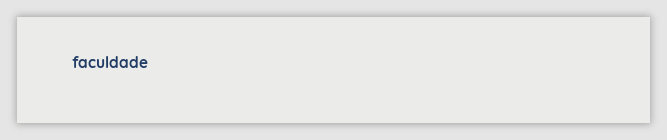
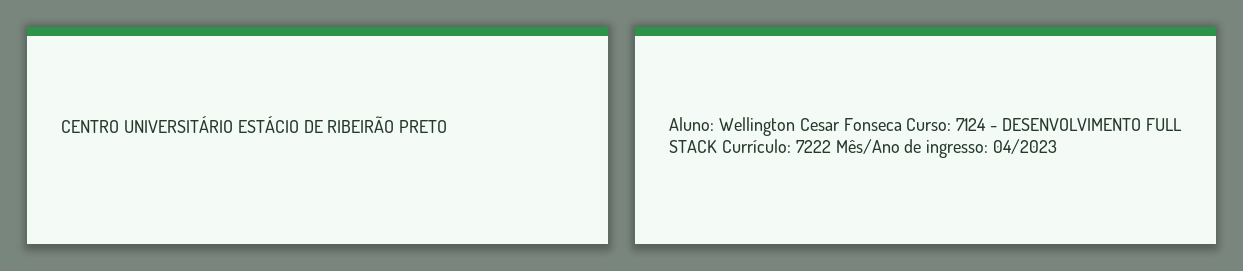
- faculdade
+ CENTRO UNIVERSITÁRIO ESTÁCIO DE RIBEIRÃO PRETO
+ Aluno: Wellington Cesar Fonseca Curso: 7124 - DESENVOLVIMENTO FULL STACK Currículo: 7222 Mês/Ano de ingresso: 04/2023

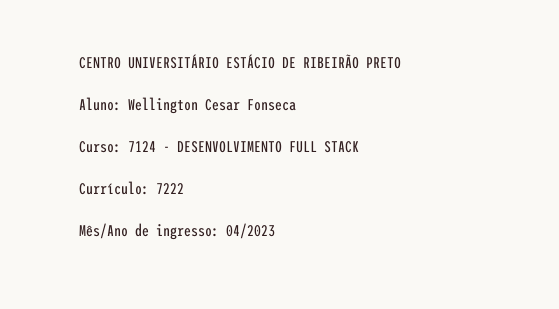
- Aluno: Wellington Cesar Fonseca Curso: 7124 - DESENVOLVIMENTO FULL STACK Currículo: 7222 Mês/Ano de ingresso: 04/2023
+ Aluno: Wellington Cesar Fonseca
+ Curso: 7124 - DESENVOLVIMENTO FULL STACK
+ Currículo: 7222
+ Mês/Ano de ingresso: 04/2023

